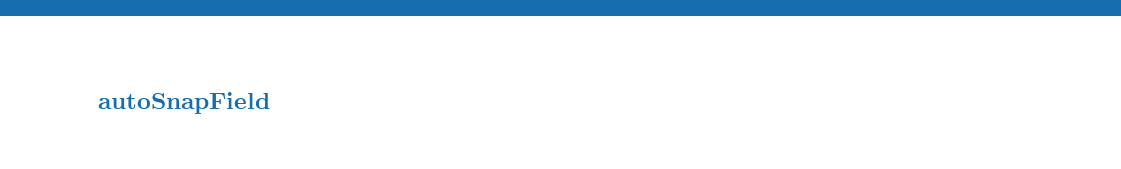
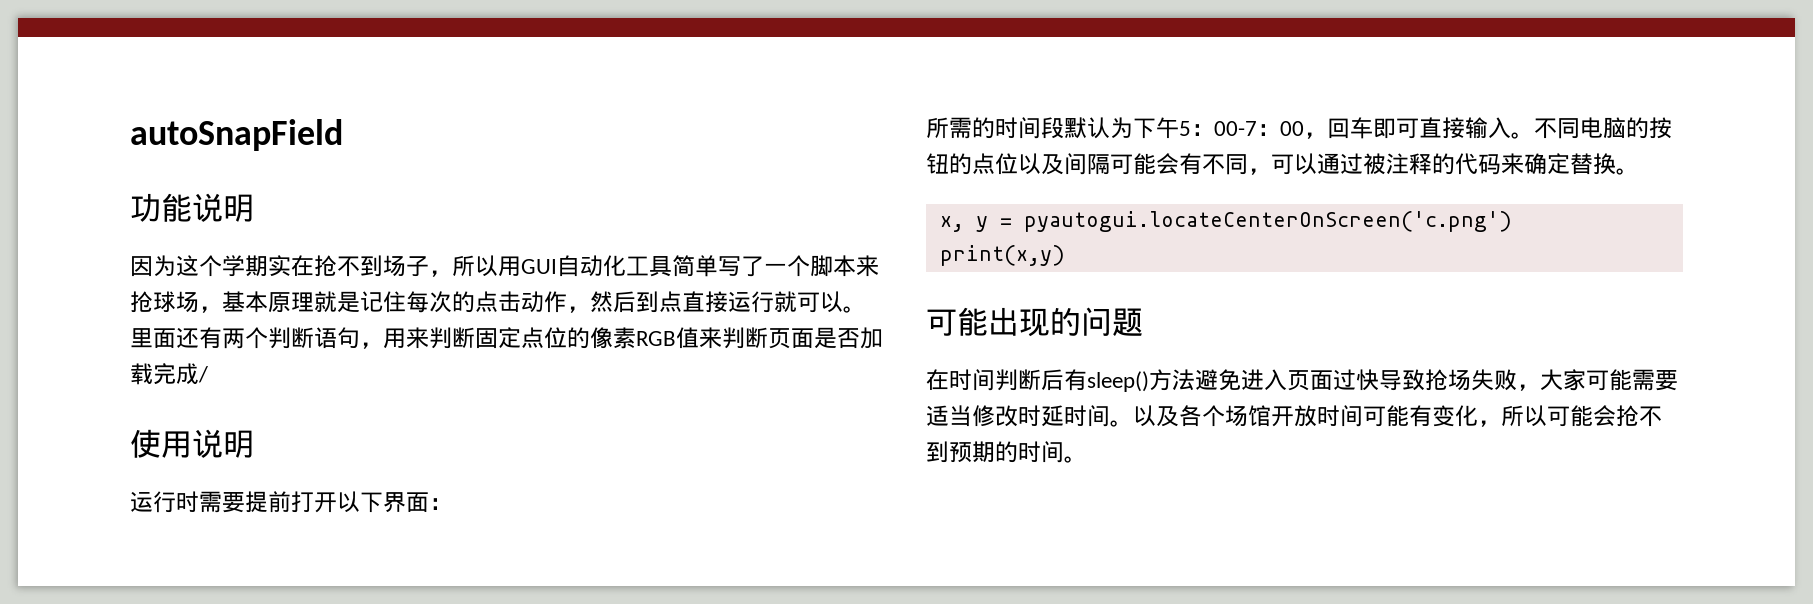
+ 功能说明
+ 因为这个学期实在抢不到场子，所以用GUI自动化工具简单写了一个脚本来抢球场，基本原理就是记住每次的点击动作，然后到点直接运行就可以。里面还有两个判断语句，用来判断固定点位的像素RGB值来判断页面是否加载完成/
+ 使用说明
+ 运行时需要提前打开以下界面：
+ 所需的时间段默认为下午5：00-7：00，回车即可直接输入。不同电脑的按钮的点位以及间隔可能会有不同，可以通过被注释的代码来确定替换。
+ x, y = pyautogui.locateCenterOnScreen('c.png')
+ print(x,y)
+ 可能出现的问题
+ 在时间判断后有sleep()方法避免进入页面过快导致抢场失败，大家可能需要适当修改时延时间。以及各个场馆开放时间可能有变化，所以可能会抢不到预期的时间。

